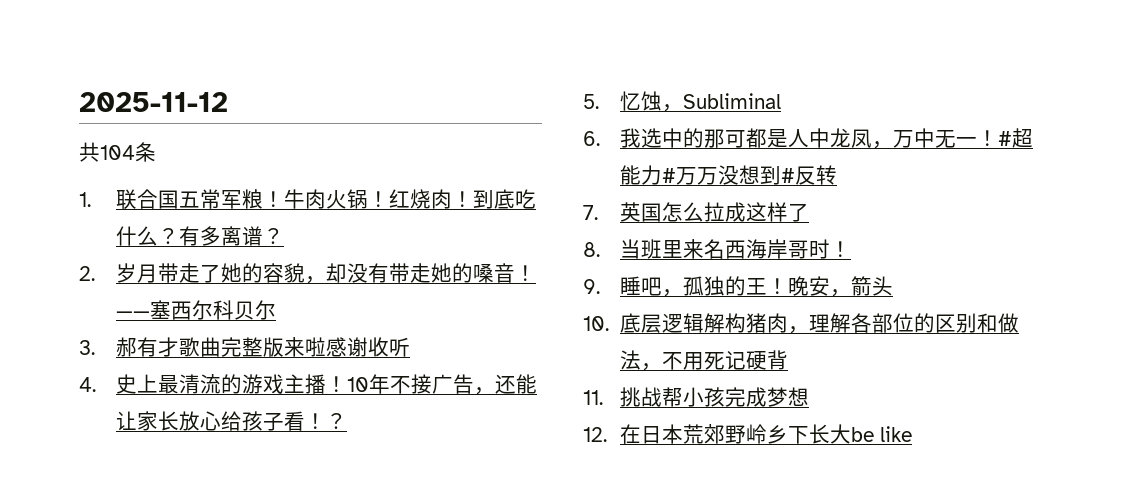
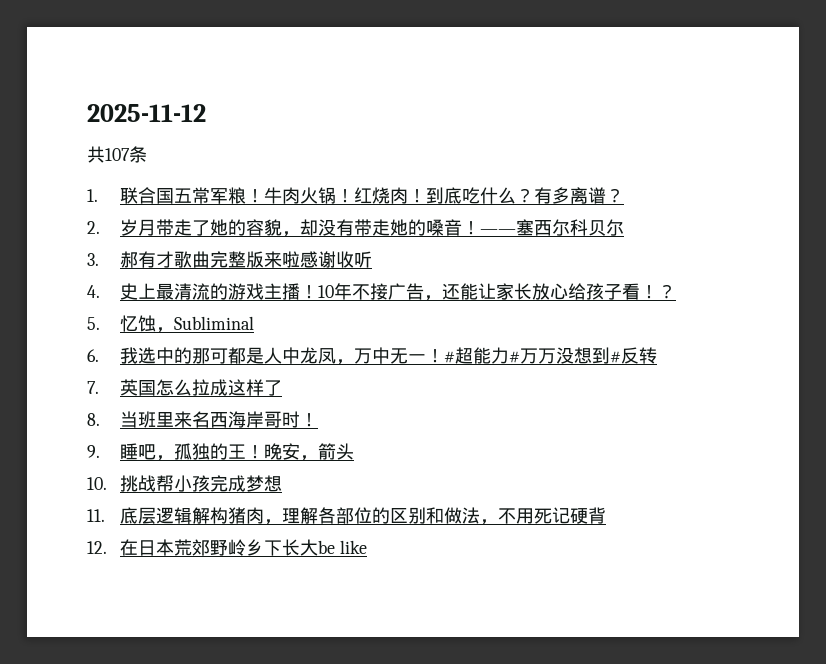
- 共104条
+ 共107条
- 10.底层逻辑解构猪肉，理解各部位的区别和做法，不用死记硬背
+ 10.挑战帮小孩完成梦想
+ 11.底层逻辑解构猪肉，理解各部位的区别和做法，不用死记硬背
- 11.挑战帮小孩完成梦想

